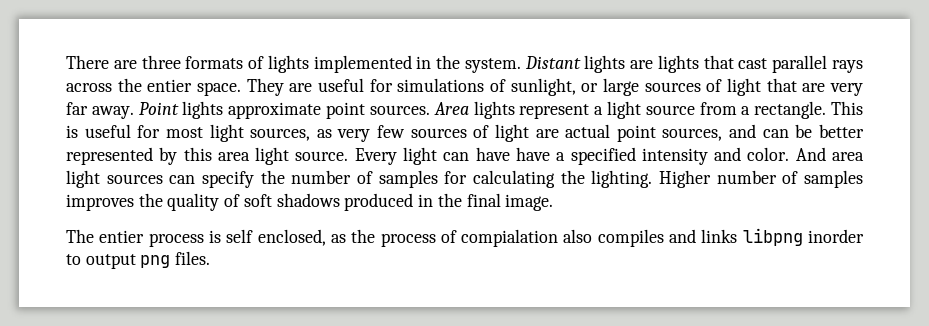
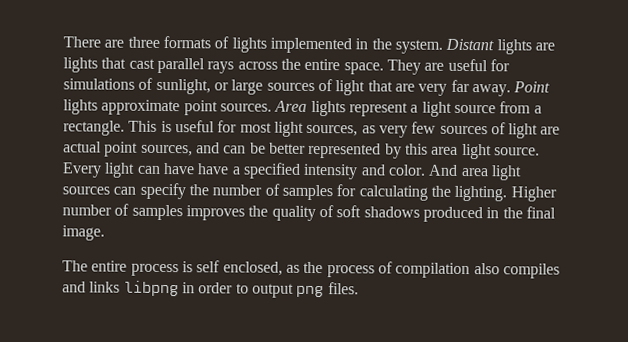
- Distant lights are lights that cast parallel rays across the entier space.
+ Distant lights are lights that cast parallel rays across the entire space.
- The entier process is self enclosed, as the process of compialation also compiles and links libpng inorder to output png files.
+ The entire process is self enclosed, as the process of compilation also compiles and links libpng in order to output png files.

